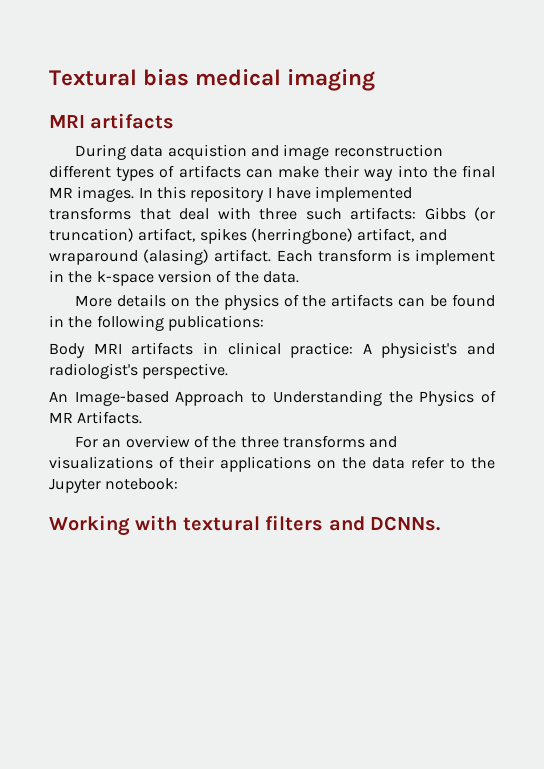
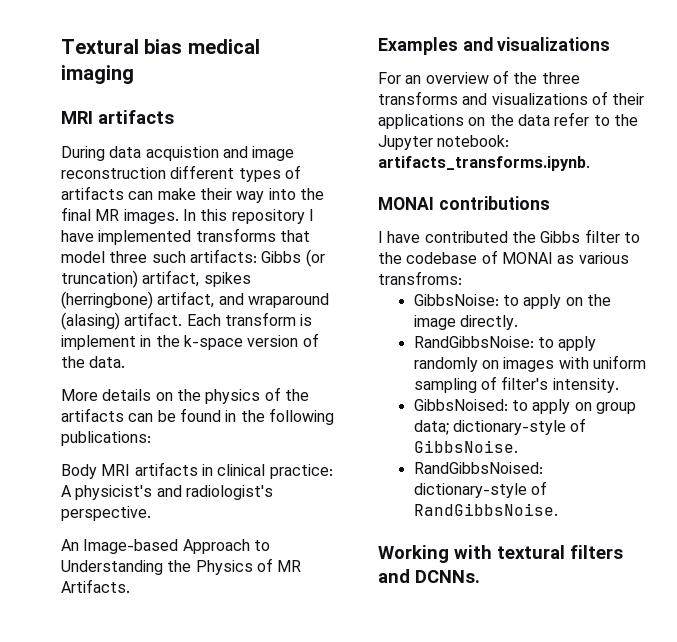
- In this repository I have implemented transforms that deal with three such artifacts: Gibbs (or truncation) artifact, spikes (herringbone) artifact, and wraparound (alasing) artifact.
+ In this repository I have implemented transforms that model three such artifacts: Gibbs (or truncation) artifact, spikes (herringbone) artifact, and wraparound (alasing) artifact.
+ Examples and visualizations
- For an overview of the three transforms and visualizations of their applications on the data refer to the Jupyter notebook:
+ For an overview of the three transforms and visualizations of their applications on the data refer to the Jupyter notebook: artifacts_transforms.ipynb.
+ MONAI contributions
+ I have contributed the Gibbs filter to the codebase of MONAI as various transfroms:
+ GibbsNoise: to apply on the image directly.
+ RandGibbsNoise: to apply randomly on images with uniform sampling of filter's intensity.
+ GibbsNoised: to apply on group data; dictionary-style of GibbsNoise.
+ RandGibbsNoised: dictionary-style of RandGibbsNoise.

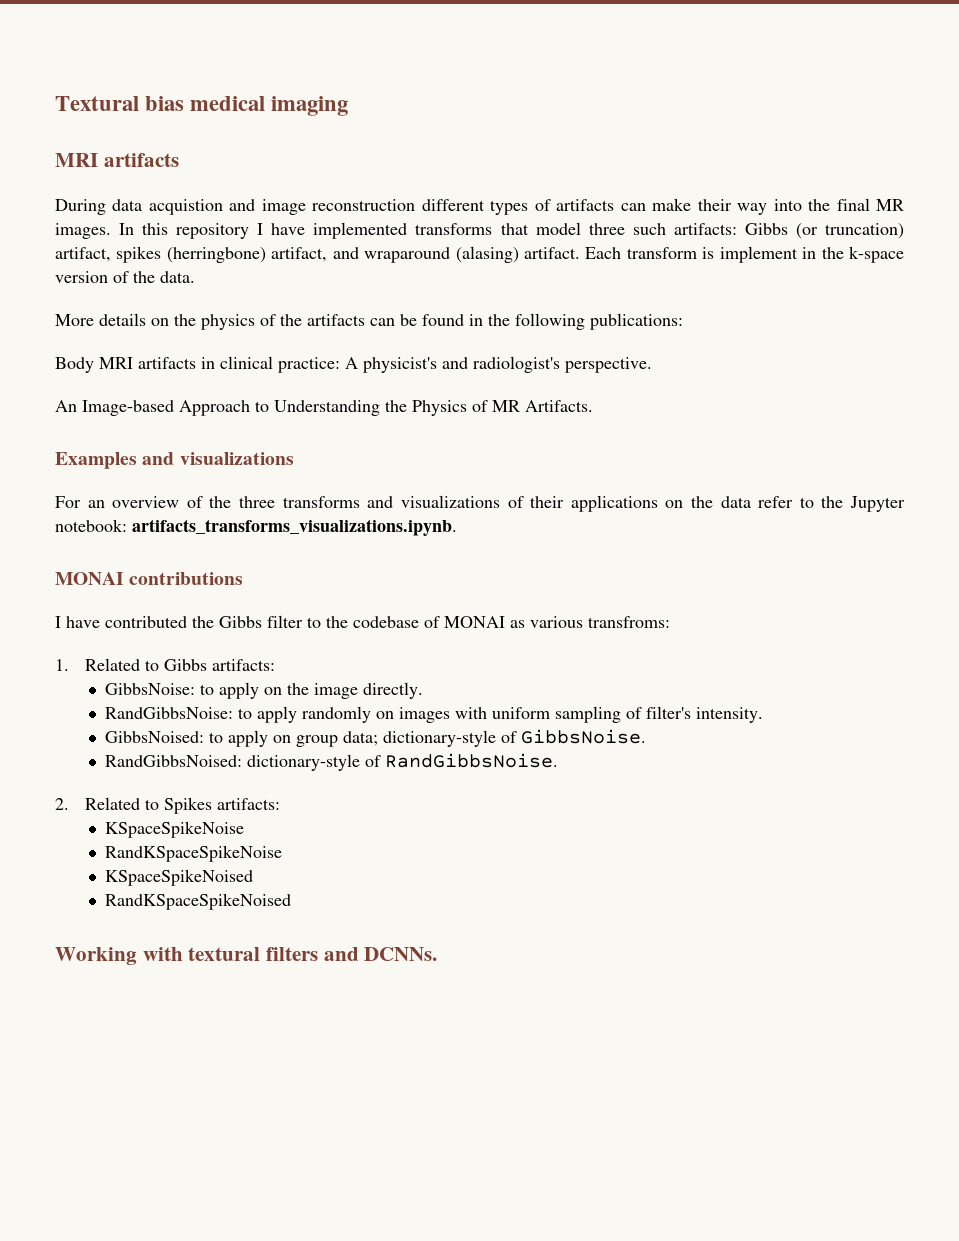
- For an overview of the three transforms and visualizations of their applications on the data refer to the Jupyter notebook: artifacts_transforms.ipynb.
+ For an overview of the three transforms and visualizations of their applications on the data refer to the Jupyter notebook: artifacts_transforms_visualizations.ipynb.
+ 1. Related to Gibbs artifacts:
+ 2. Related to Spikes artifacts:
+ KSpaceSpikeNoise
+ RandKSpaceSpikeNoise
+ KSpaceSpikeNoised
+ RandKSpaceSpikeNoised

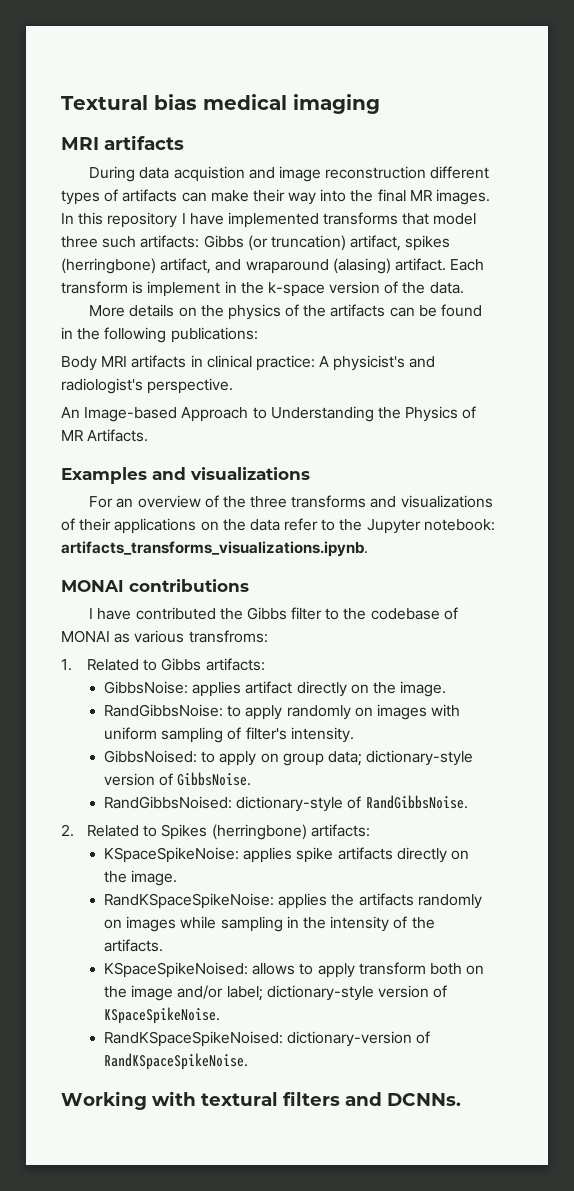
- GibbsNoise: to apply on the image directly.
+ GibbsNoise: applies artifact directly on the image.
- GibbsNoised: to apply on group data; dictionary-style of GibbsNoise.
+ GibbsNoised: to apply on group data; dictionary-style version of GibbsNoise.
- 2. Related to Spikes artifacts:
- KSpaceSpikeNoise
- RandKSpaceSpikeNoise
- KSpaceSpikeNoised
- RandKSpaceSpikeNoised
+ 2. Related to Spikes (herringbone) artifacts:
+ KSpaceSpikeNoise: applies spike artifacts directly on the image.
+ RandKSpaceSpikeNoise: applies the artifacts randomly on images while sampling in the intensity of the artifacts.
+ KSpaceSpikeNoised: allows to apply transform both on the image and/or label; dictionary-style version of KSpaceSpikeNoise.
+ RandKSpaceSpikeNoised: dictionary-version of RandKSpaceSpikeNoise.

